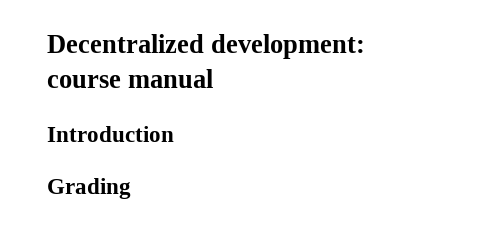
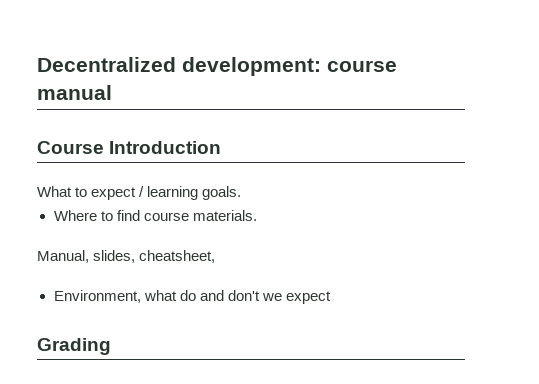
- Introduction
+ Course Introduction
+ What to expect / learning goals.
+ Where to find course materials.
+ Manual, slides, cheatsheet,
+ Environment, what do and don't we expect

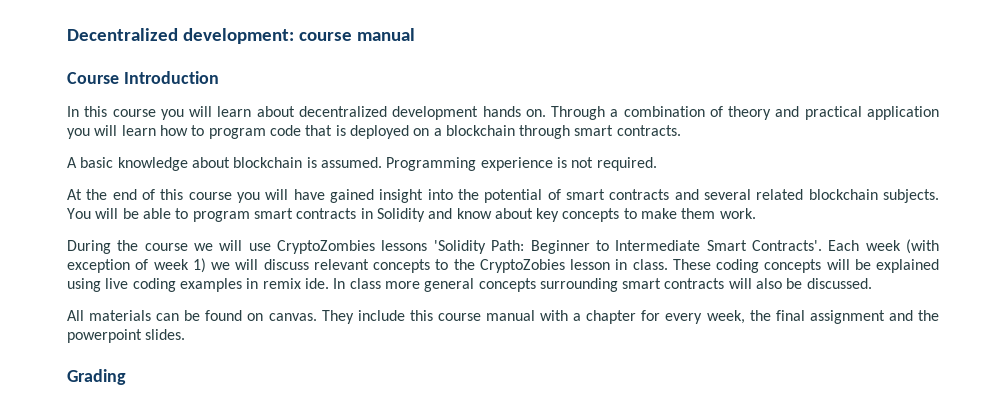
- What to expect / learning goals.
- Where to find course materials.
- Manual, slides, cheatsheet,
- Environment, what do and don't we expect
+ In this course you will learn about decentralized development hands on. Through a combination of theory and practical application you will learn how to program code that is deployed on a blockchain through smart contracts.
+ A basic knowledge about blockchain is assumed. Programming experience is not required.
+ At the end of this course you will have gained insight into the potential of smart contracts and several related blockchain subjects. You will be able to program smart contracts in Solidity and know about key concepts to make them work.
+ During the course we will use CryptoZombies lessons 'Solidity Path: Beginner to Intermediate Smart Contracts'. Each week (with exception of week 1) we will discuss relevant concepts to the CryptoZobies lesson in class. These coding concepts will be explained using live coding examples in remix ide. In class more general concepts surrounding smart contracts will also be discussed.
+ All materials can be found on canvas. They include this course manual with a chapter for every week, the final assignment and the powerpoint slides.

